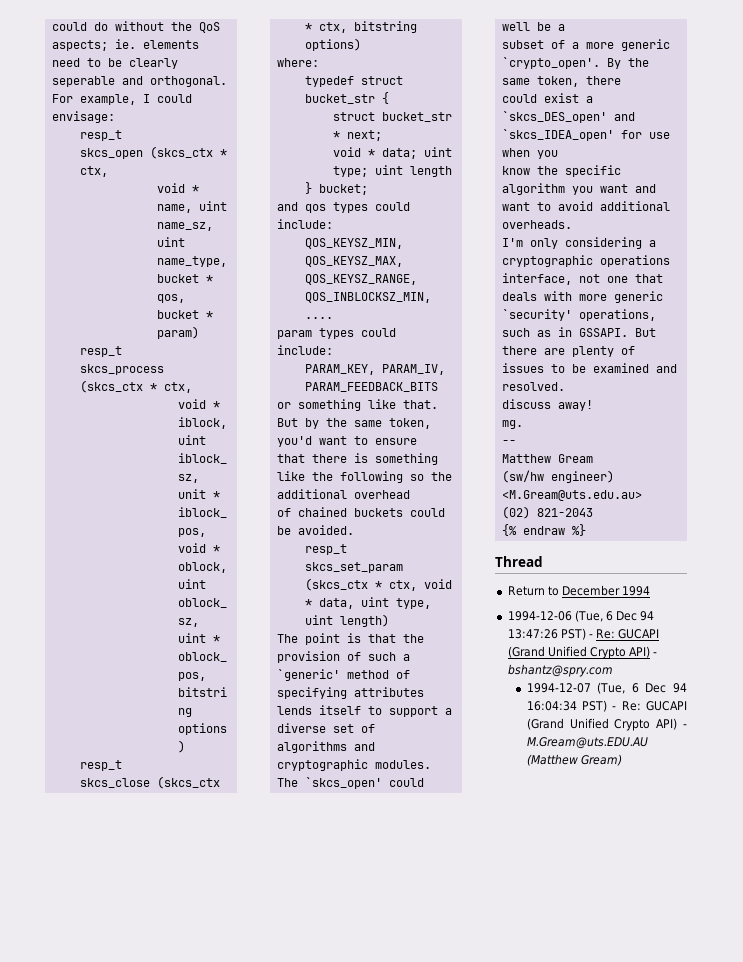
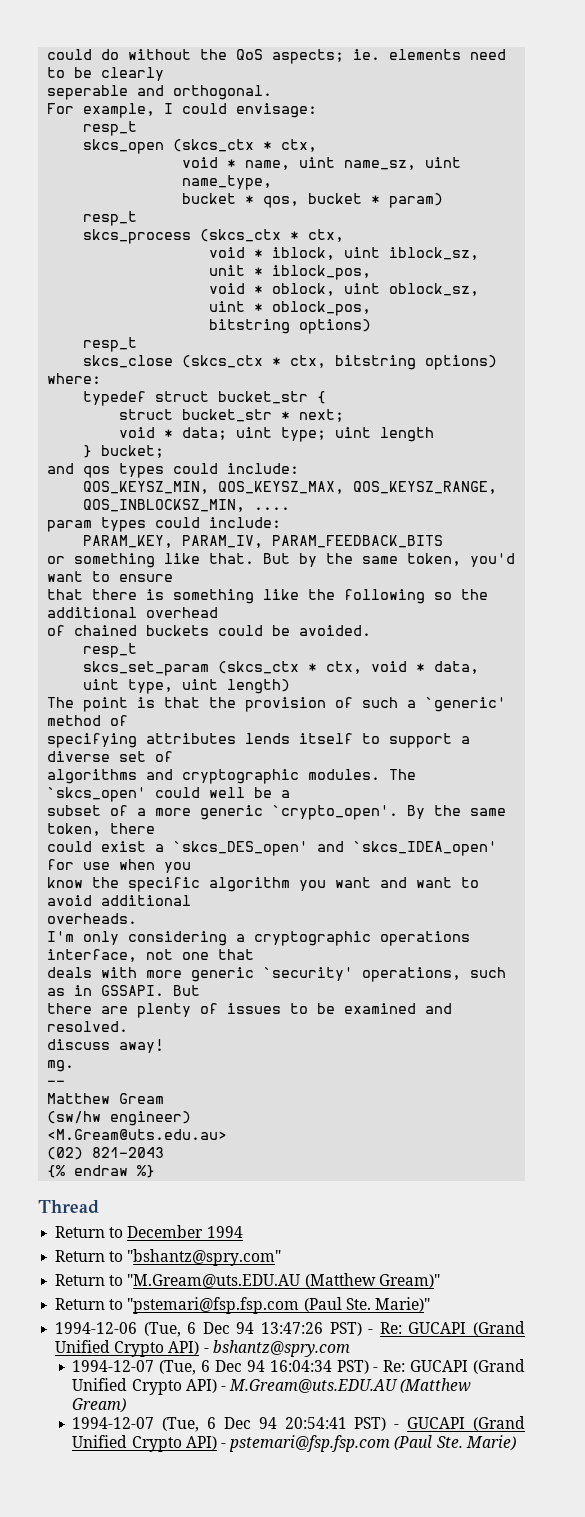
+ Return to "bshantz@spry.com"
+ Return to "M.Gream@uts.EDU.AU (Matthew Gream)"
+ Return to "pstemari@fsp.fsp.com (Paul Ste. Marie)"
+ 1994-12-07 (Tue, 6 Dec 94 20:54:41 PST) - GUCAPI (Grand Unified Crypto API) - pstemari@fsp.fsp.com (Paul Ste. Marie)

